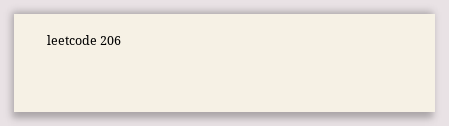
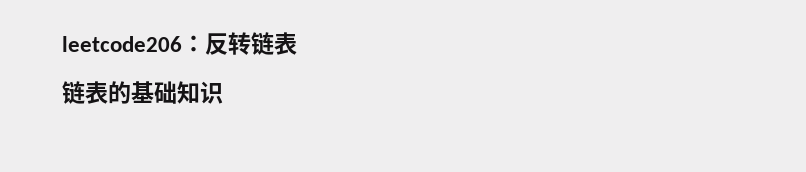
- leetcode 206
+ leetcode206：反转链表
+ 链表的基础知识

